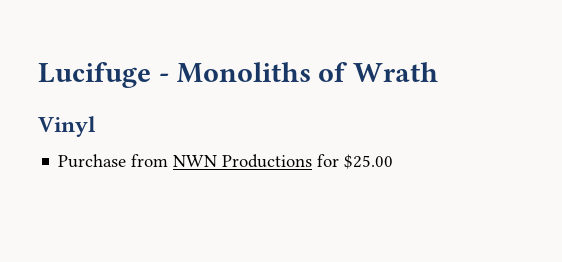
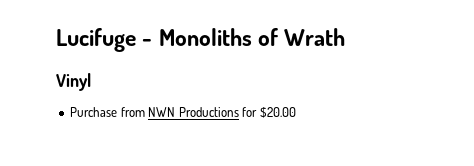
- Purchase from NWN Productions for $25.00
+ Purchase from NWN Productions for $20.00

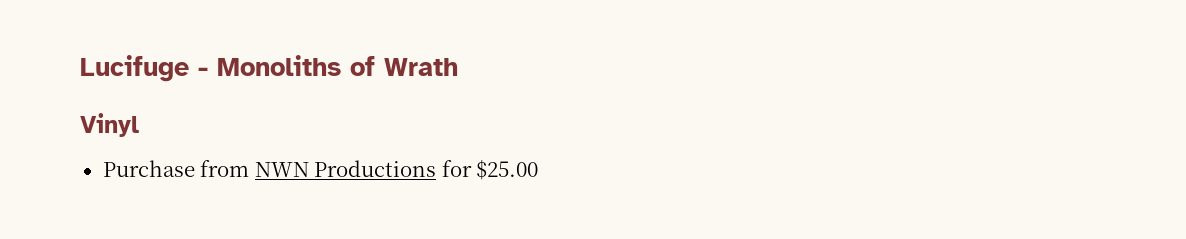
- Purchase from NWN Productions for $20.00
+ Purchase from NWN Productions for $25.00

